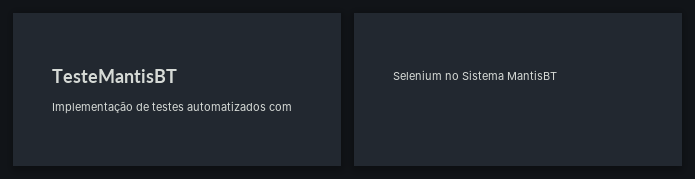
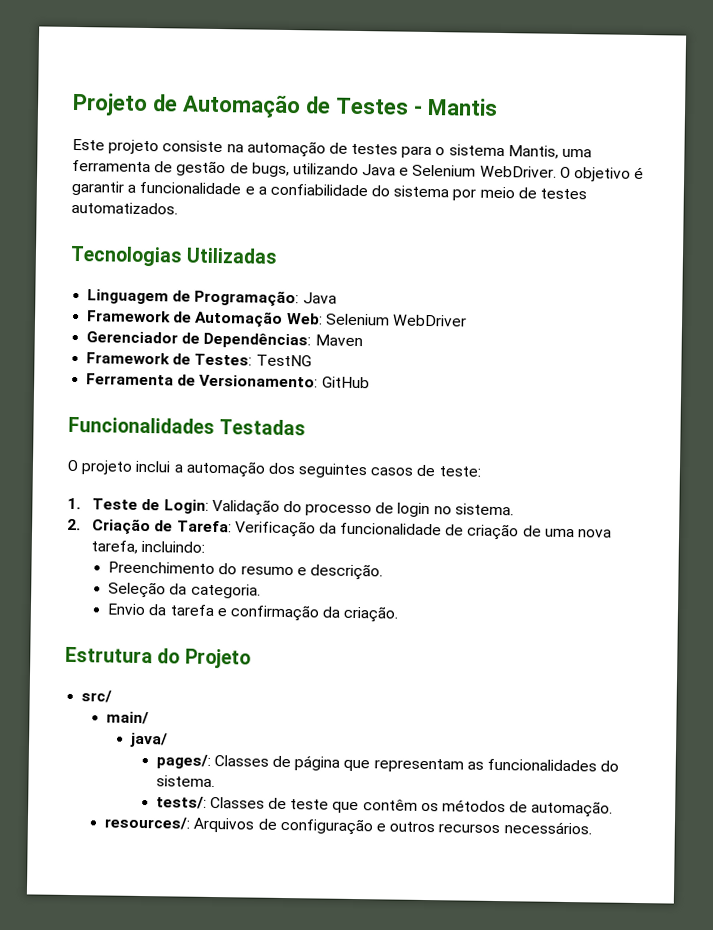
- TesteMantisBT
- Implementação de testes automatizados com Selenium no Sistema MantisBT
+ Projeto de Automação de Testes - Mantis
+ Este projeto consiste na automação de testes para o sistema Mantis, uma ferramenta de gestão de bugs, utilizando Java e Selenium WebDriver. O objetivo é garantir a funcionalidade e a confiabilidade do sistema por meio de testes automatizados.
+ Tecnologias Utilizadas
+ Linguagem de Programação: Java
+ Framework de Automação Web: Selenium WebDriver
+ Gerenciador de Dependências: Maven
+ Framework de Testes: TestNG
+ Ferramenta de Versionamento: GitHub
+ Funcionalidades Testadas
+ O projeto inclui a automação dos seguintes casos de teste:
+ 1. Teste de Login: Validação do processo de login no sistema.
+ 2. Criação de Tarefa: Verificação da funcionalidade de criação de uma nova tarefa, incluindo:
+ Preenchimento do resumo e descrição.
+ Seleção da categoria.
+ Envio da tarefa e confirmação da criação.
+ Estrutura do Projeto
+ src/
+ main/
+ java/
+ pages/: Classes de página que representam as funcionalidades do sistema.
+ tests/: Classes de teste que contêm os métodos de automação.
+ resources/: Arquivos de configuração e outros recursos necessários.

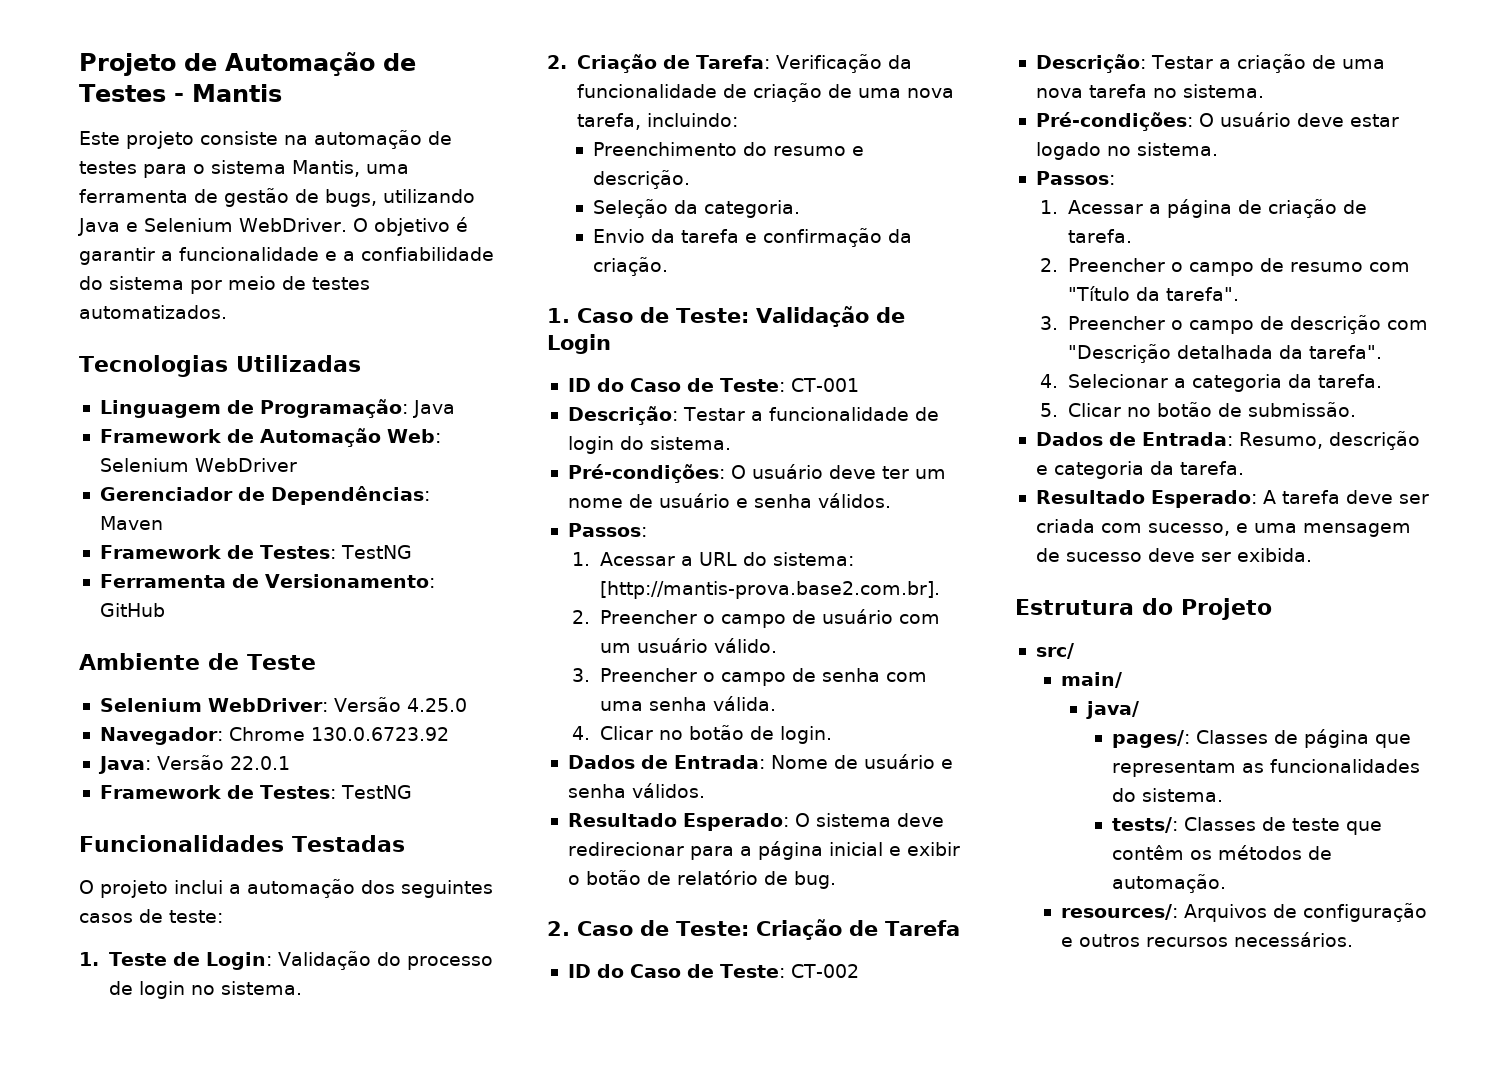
+ Ambiente de Teste
+ Selenium WebDriver: Versão 4.25.0
+ Navegador: Chrome 130.0.6723.92
+ Java: Versão 22.0.1
+ Framework de Testes: TestNG
+ 1. Caso de Teste: Validação de Login
+ ID do Caso de Teste: CT-001
+ Descrição: Testar a funcionalidade de login do sistema.
+ Pré-condições: O usuário deve ter um nome de usuário e senha válidos.
+ Passos:
+ 1. Acessar a URL do sistema: [http://mantis-prova.base2.com.br].
+ 2. Preencher o campo de usuário com um usuário válido.
+ 3. Preencher o campo de senha com uma senha válida.
+ 4. Clicar no botão de login.
+ Dados de Entrada: Nome de usuário e senha válidos.
+ Resultado Esperado: O sistema deve redirecionar para a página inicial e exibir o botão de relatório de bug.
+ 2. Caso de Teste: Criação de Tarefa
+ ID do Caso de Teste: CT-002
+ Descrição: Testar a criação de uma nova tarefa no sistema.
+ Pré-condições: O usuário deve estar logado no sistema.
+ Passos:
+ 1. Acessar a página de criação de tarefa.
+ 2. Preencher o campo de resumo com "Título da tarefa".
+ 3. Preencher o campo de descrição com "Descrição detalhada da tarefa".
+ 4. Selecionar a categoria da tarefa.
+ 5. Clicar no botão de submissão.
+ Dados de Entrada: Resumo, descrição e categoria da tarefa.
+ Resultado Esperado: A tarefa deve ser criada com sucesso, e uma mensagem de sucesso deve ser exibida.

